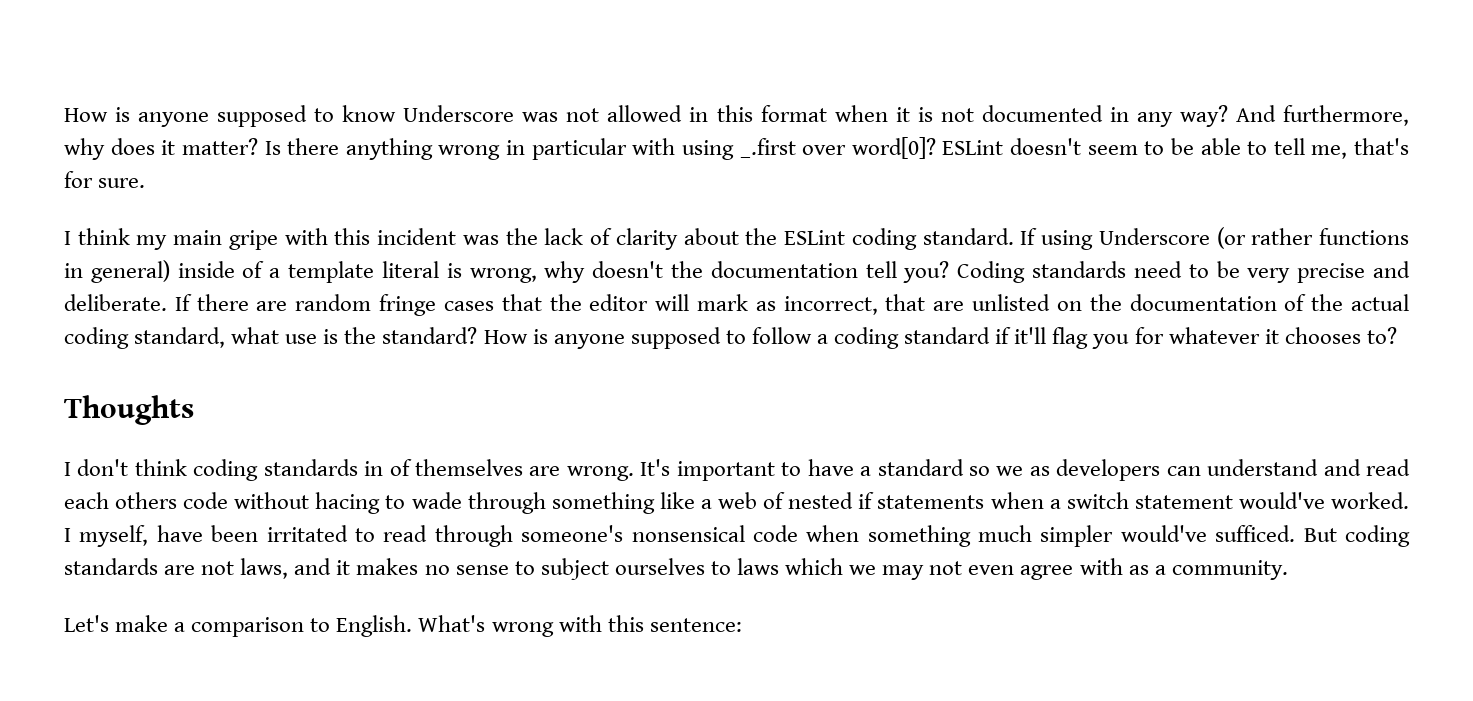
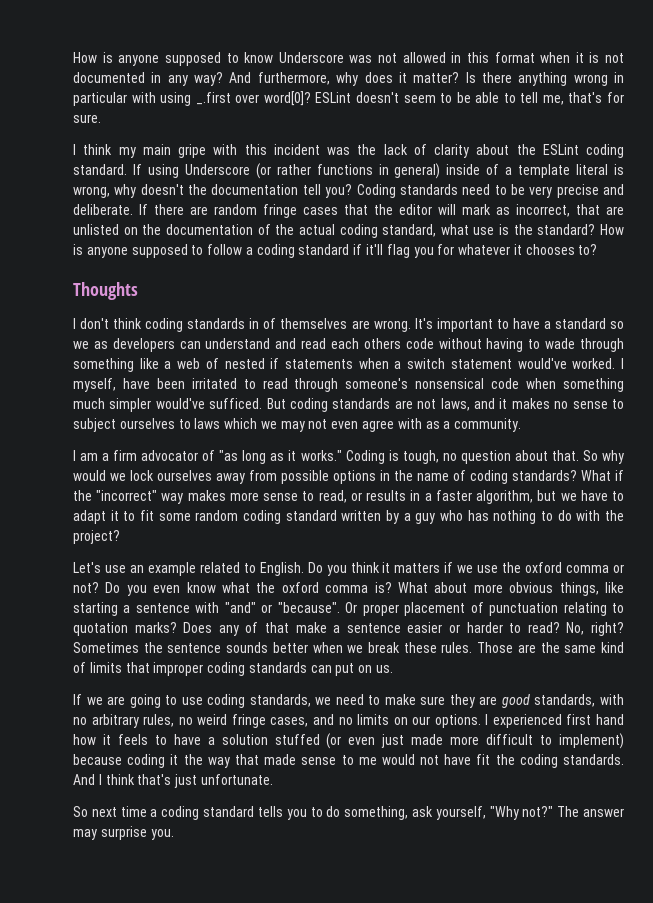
- It's important to have a standard so we as developers can understand and read each others code without hacing to wade through something like a web of nested if statements when a switch statement would've worked.
+ It's important to have a standard so we as developers can understand and read each others code without having to wade through something like a web of nested if statements when a switch statement would've worked.
- Let's make a comparison to English. What's wrong with this sentence:
+ I am a firm advocator of "as long as it works." Coding is tough, no question about that. So why would we lock ourselves away from possible options in the name of coding standards? What if the "incorrect" way makes more sense to read, or results in a faster algorithm, but we have to adapt it to fit some random coding standard written by a guy who has nothing to do with the project?
+ Let's use an example related to English. Do you think it matters if we use the oxford comma or not? Do you even know what the oxford comma is? What about more obvious things, like starting a sentence with "and" or "because". Or proper placement of punctuation relating to quotation marks? Does any of that make a sentence easier or harder to read? No, right? Sometimes the sentence sounds better when we break these rules. Those are the same kind of limits that improper coding standards can put on us.
+ If we are going to use coding standards, we need to make sure they are good standards, with no arbitrary rules, no weird fringe cases, and no limits on our options. I experienced first hand how it feels to have a solution stuffed (or even just made more difficult to implement) because coding it the way that made sense to me would not have fit the coding standards. And I think that's just unfortunate.
+ So next time a coding standard tells you to do something, ask yourself, "Why not?" The answer may surprise you.

